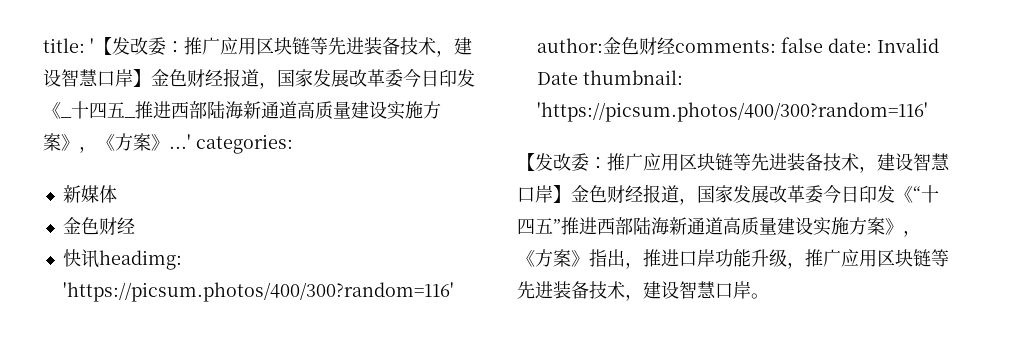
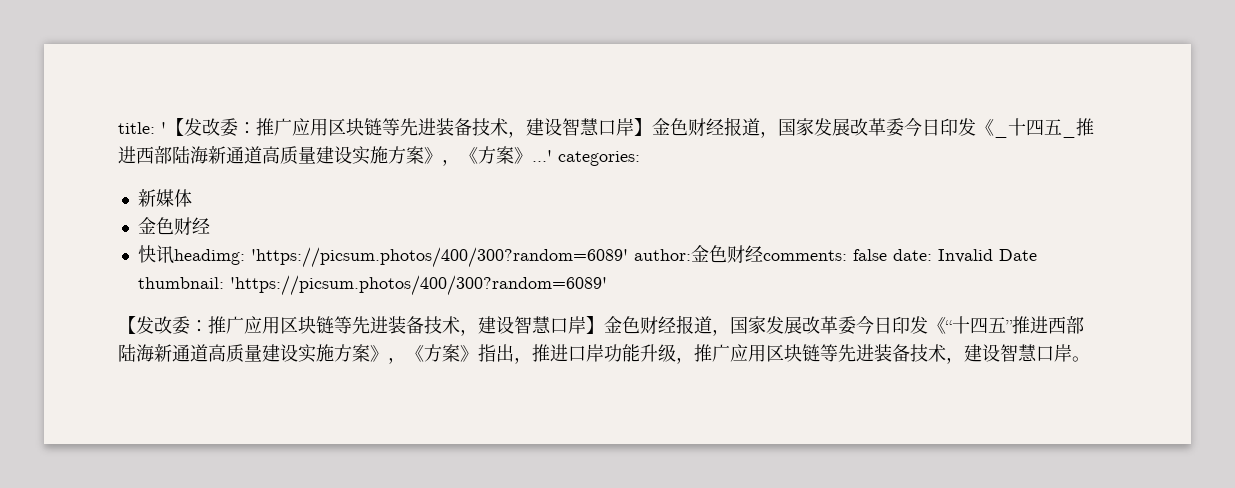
- 快讯headimg: 'https://picsum.photos/400/300?random=116' author:金色财经comments: false date: Invalid Date thumbnail: 'https://picsum.photos/400/300?random=116'
+ 快讯headimg: 'https://picsum.photos/400/300?random=6089' author:金色财经comments: false date: Invalid Date thumbnail: 'https://picsum.photos/400/300?random=6089'

